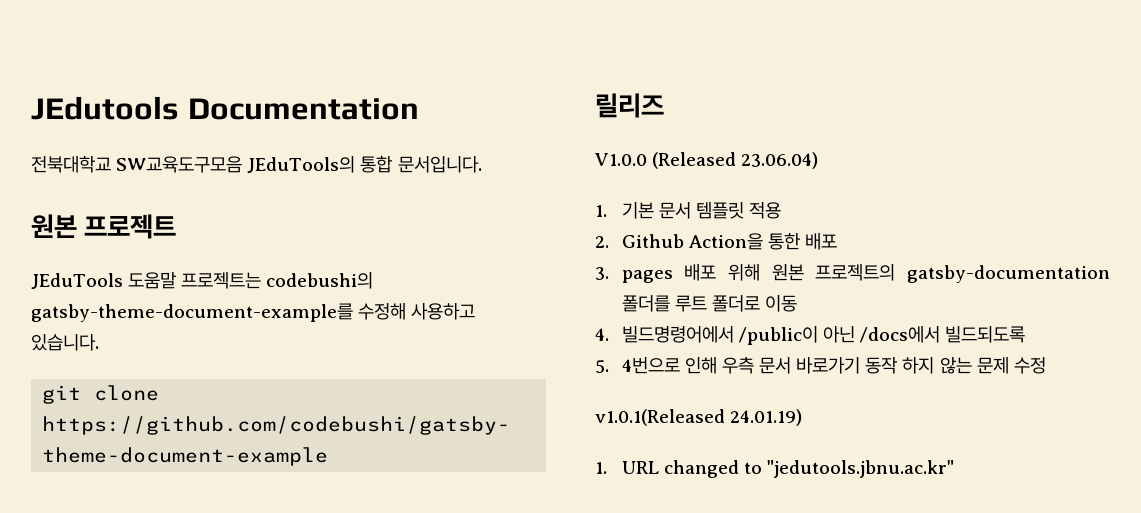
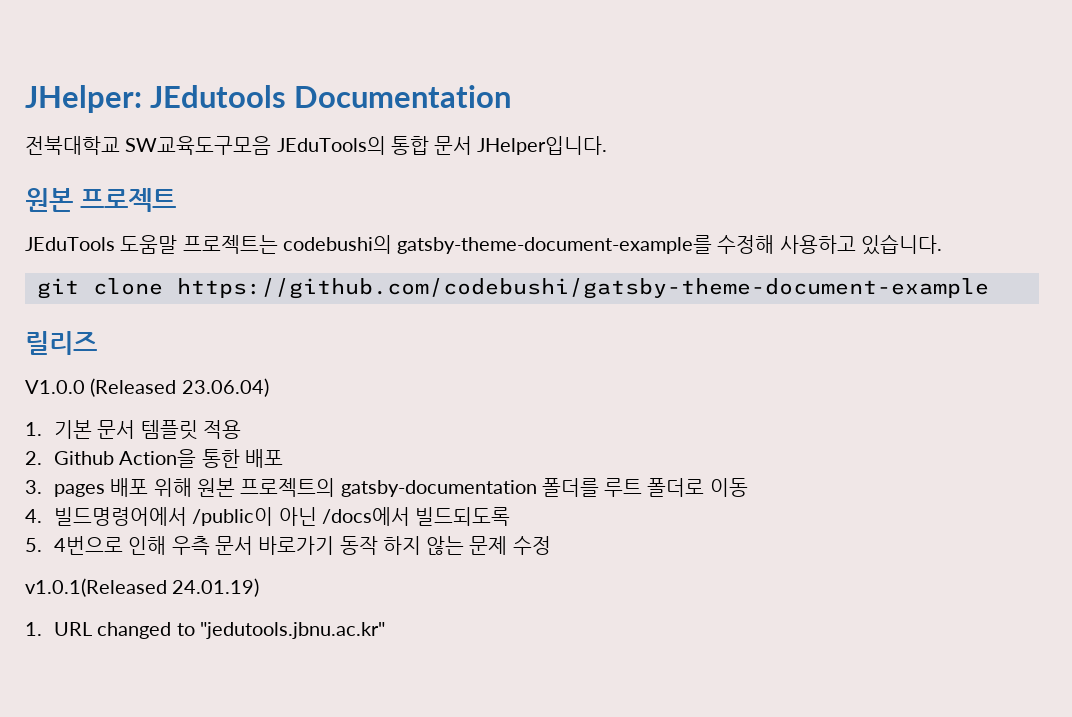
- JEdutools Documentation
+ JHelper: JEdutools Documentation
- 전북대학교 SW교육도구모음 JEduTools의 통합 문서입니다.
+ 전북대학교 SW교육도구모음 JEduTools의 통합 문서 JHelper입니다.

